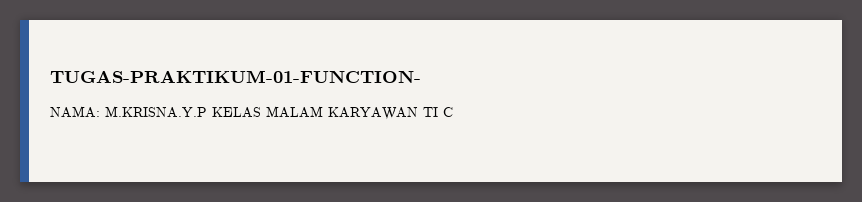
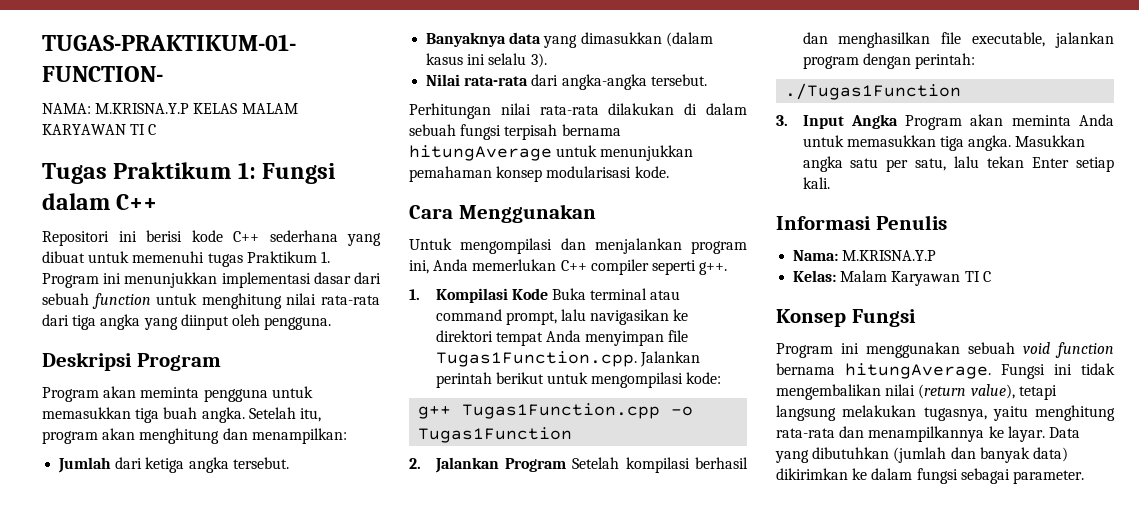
+ Tugas Praktikum 1: Fungsi dalam C++
+ Repositori ini berisi kode C++ sederhana yang dibuat untuk memenuhi tugas Praktikum 1. Program ini menunjukkan implementasi dasar dari sebuah function untuk menghitung nilai rata-rata dari tiga angka yang diinput oleh pengguna.
+ Deskripsi Program
+ Program akan meminta pengguna untuk memasukkan tiga buah angka. Setelah itu, program akan menghitung dan menampilkan:
+ Jumlah dari ketiga angka tersebut.
+ Banyaknya data yang dimasukkan (dalam kasus ini selalu 3).
+ Nilai rata-rata dari angka-angka tersebut.
+ Perhitungan nilai rata-rata dilakukan di dalam sebuah fungsi terpisah bernama hitungAverage untuk menunjukkan pemahaman konsep modularisasi kode.
+ Cara Menggunakan
+ Untuk mengompilasi dan menjalankan program ini, Anda memerlukan C++ compiler seperti g++.
+ 1. Kompilasi Kode Buka terminal atau command prompt, lalu navigasikan ke direktori tempat Anda menyimpan file Tugas1Function.cpp. Jalankan perintah berikut untuk mengompilasi kode:
+ g++ Tugas1Function.cpp -o Tugas1Function
+ 2. Jalankan Program Setelah kompilasi berhasil dan menghasilkan file executable, jalankan program dengan perintah:
+ ./Tugas1Function
+ 3. Input Angka Program akan meminta Anda untuk memasukkan tiga angka. Masukkan angka satu per satu, lalu tekan Enter setiap kali.
+ Informasi Penulis
+ Nama: M.KRISNA.Y.P
+ Kelas: Malam Karyawan TI C
+ Konsep Fungsi
+ Program ini menggunakan sebuah void function bernama hitungAverage. Fungsi ini tidak mengembalikan nilai (return value), tetapi langsung melakukan tugasnya, yaitu menghitung rata-rata dan menampilkannya ke layar. Data yang dibutuhkan (jumlah dan banyak data) dikirimkan ke dalam fungsi sebagai parameter.

